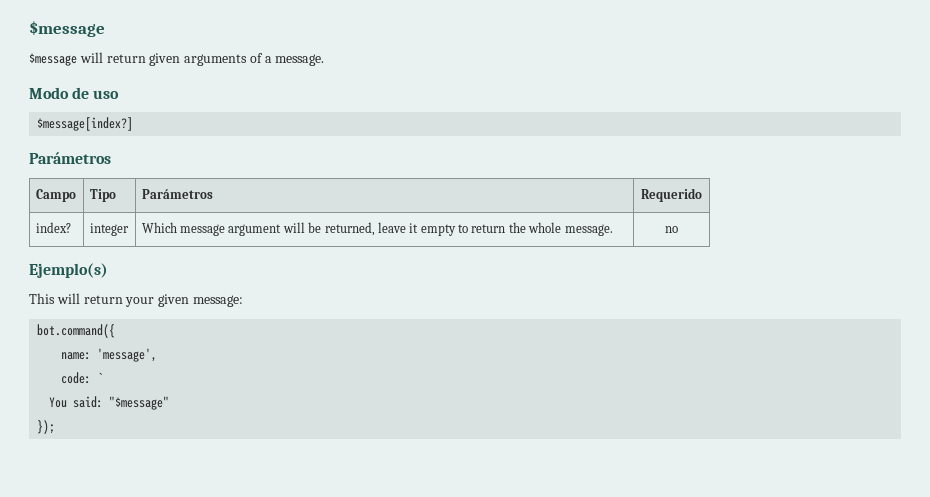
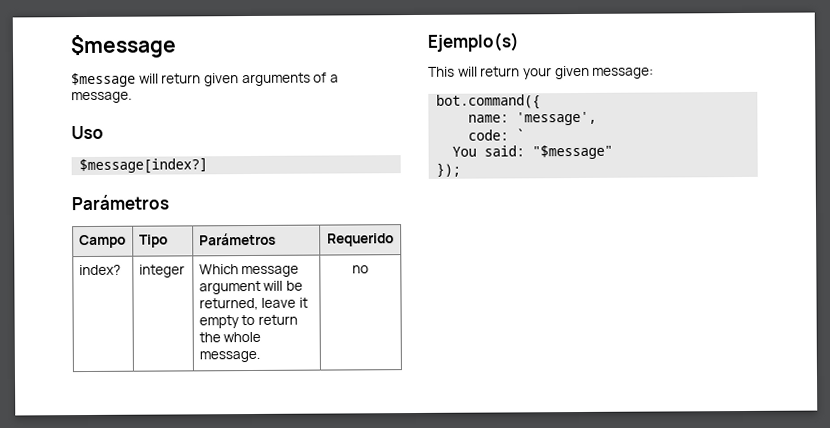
- Modo de uso
+ Uso

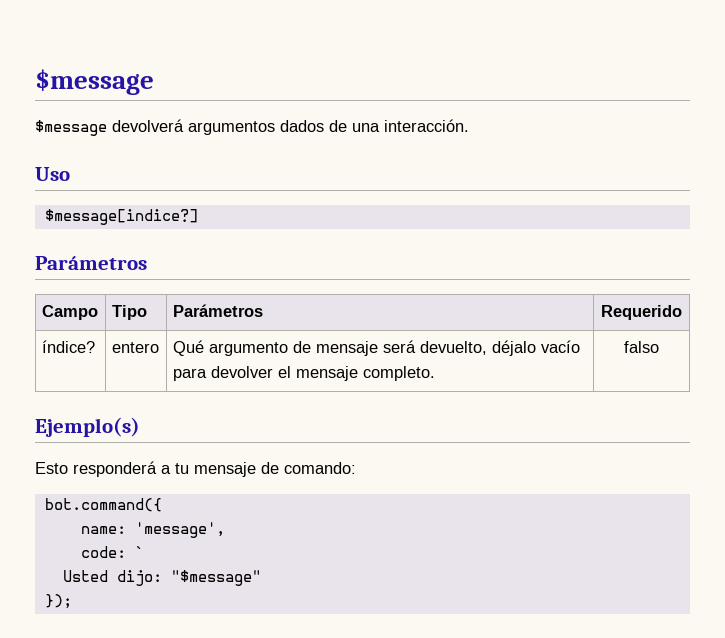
- $message will return given arguments of a message.
+ $message devolverá argumentos dados de una interacción.
- $message[index?]
+ $message[indice?]
- index? | integer | Which message argument will be returned, leave it empty to return the whole message. | no
+ índice? | entero | Qué argumento de mensaje será devuelto, déjalo vacío para devolver el mensaje completo. | falso
  Ejemplo(s)
- This will return your given message:
+ Esto responderá a tu mensaje de comando:
- You said: "$message"
+ Usted dijo: "$message"

